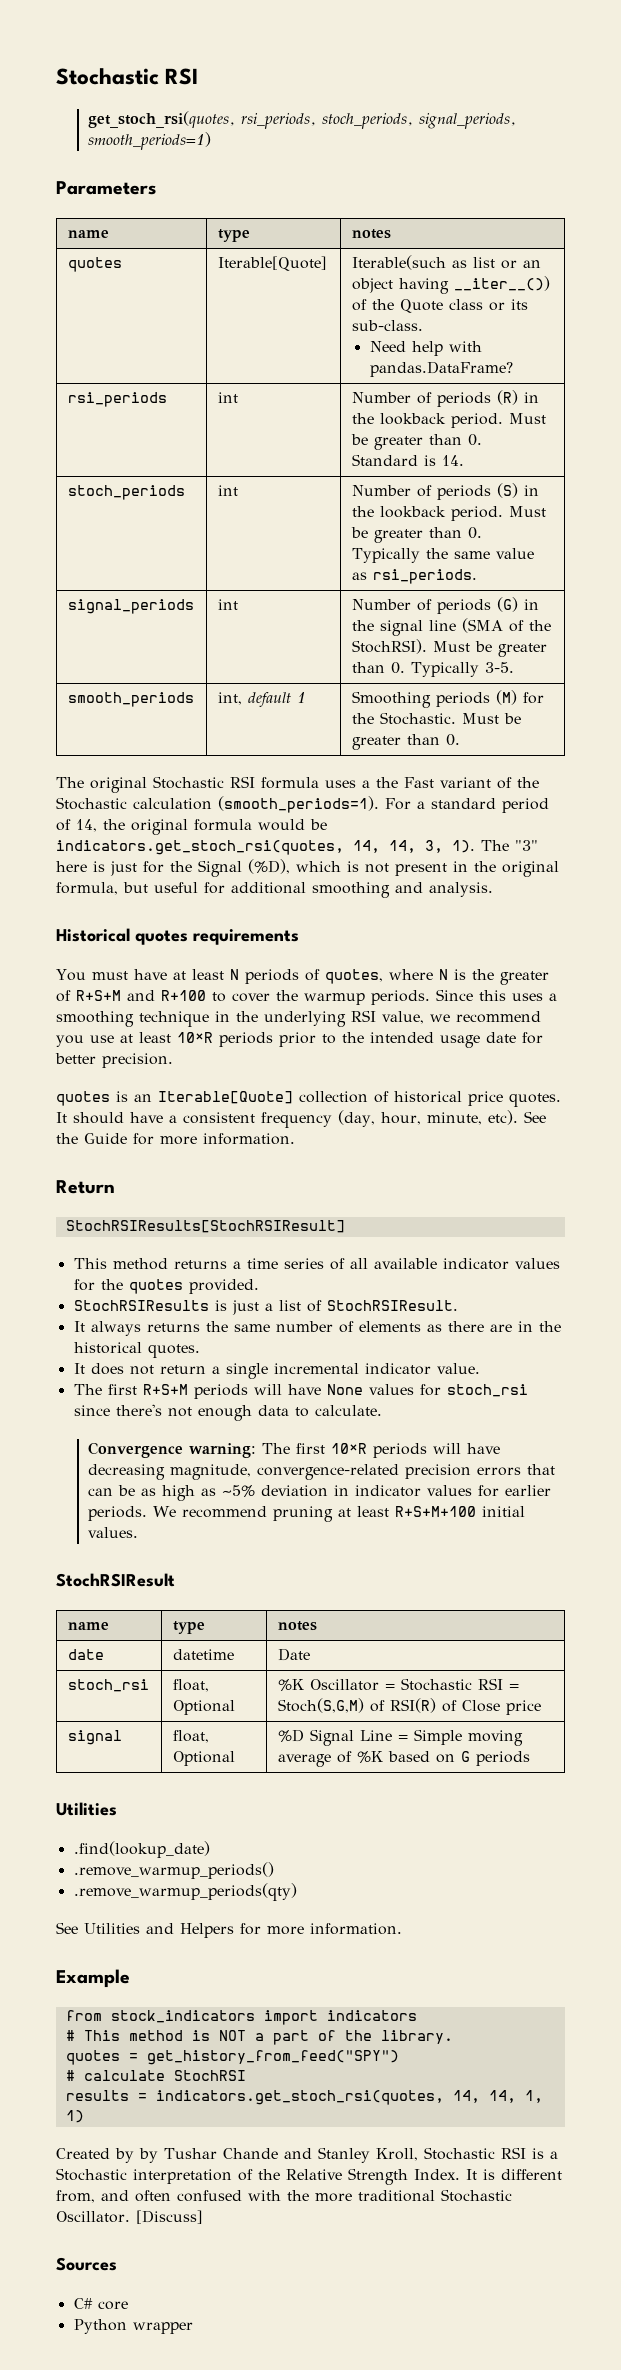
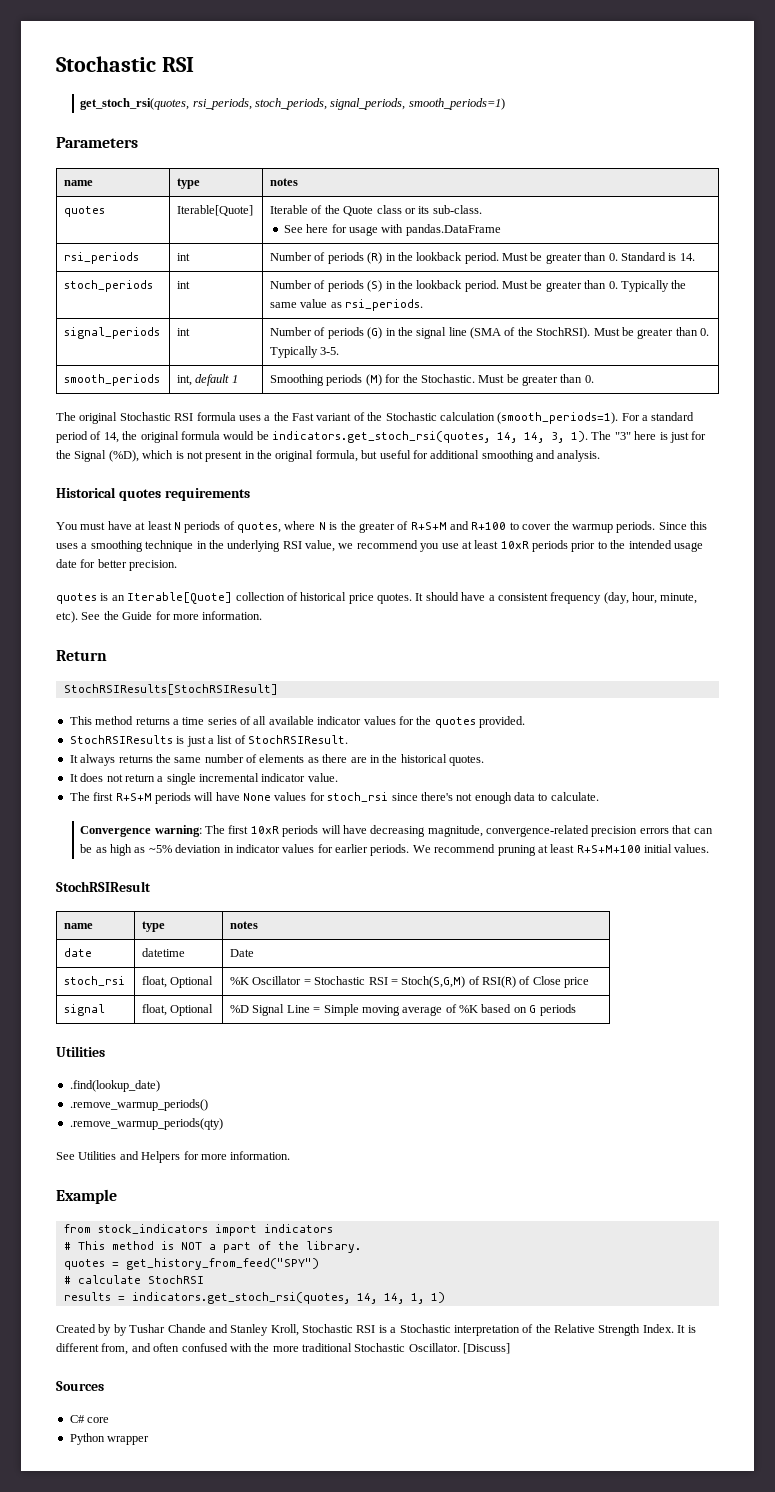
- quotes | Iterable[Quote] | Iterable(such as list or an object having __iter__()) of the Quote class or its sub-class.
- Need help with pandas.DataFrame?
+ quotes | Iterable[Quote] | Iterable of the Quote class or its sub-class.
+ See here for usage with pandas.DataFrame

